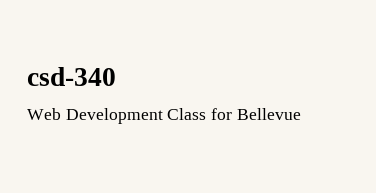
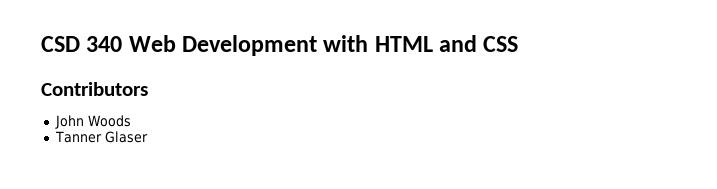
- csd-340
- Web Development Class for Bellevue
+ CSD 340 Web Development with HTML and CSS
+ Contributors
+ John Woods
+ Tanner Glaser

